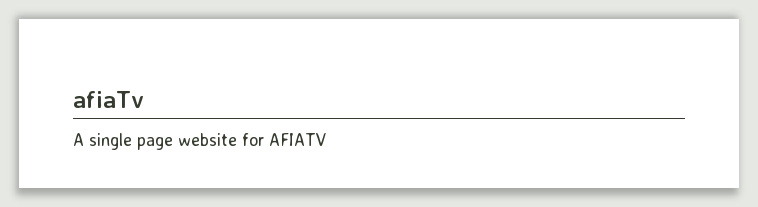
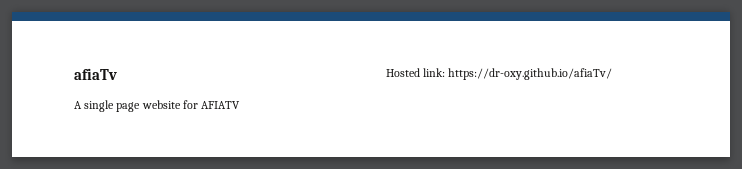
+ Hosted link: https://dr-oxy.github.io/afiaTv/

